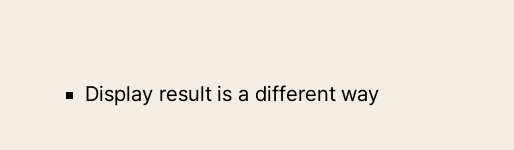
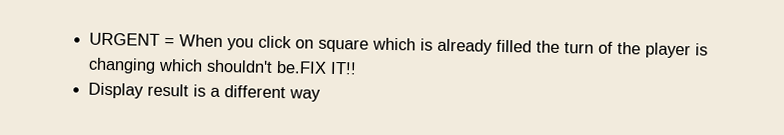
+ URGENT = When you click on square which is already filled the turn of the player is changing which shouldn't be.FIX IT!!

